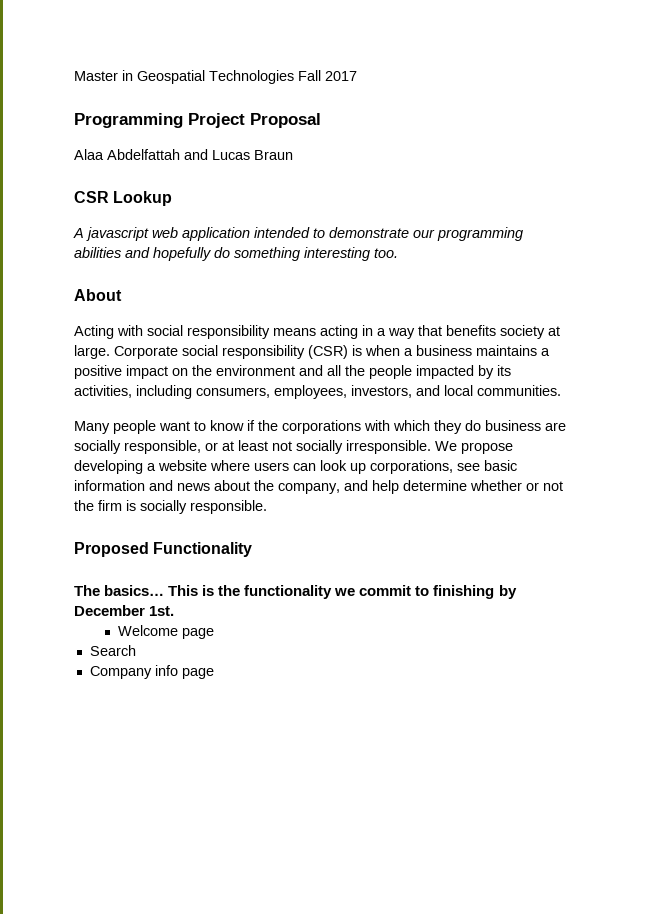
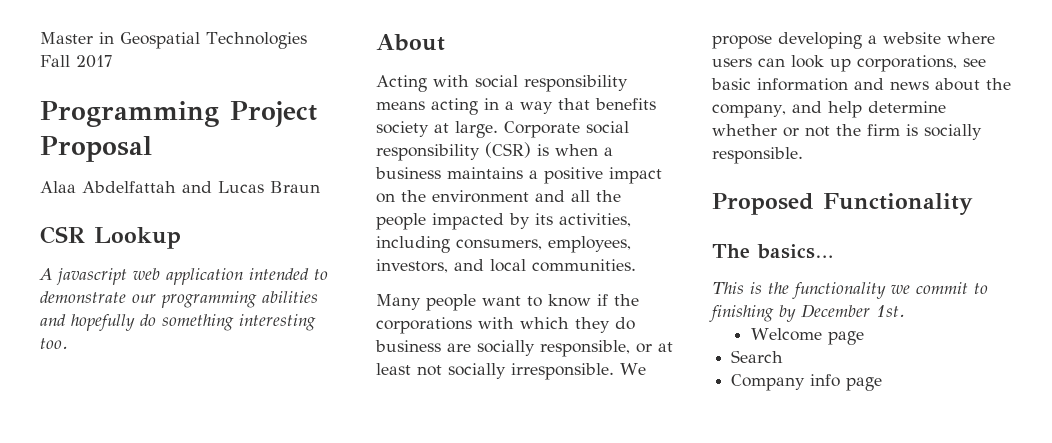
- The basics… This is the functionality we commit to finishing by December 1st.
+ The basics…
+ This is the functionality we commit to finishing by December 1st.

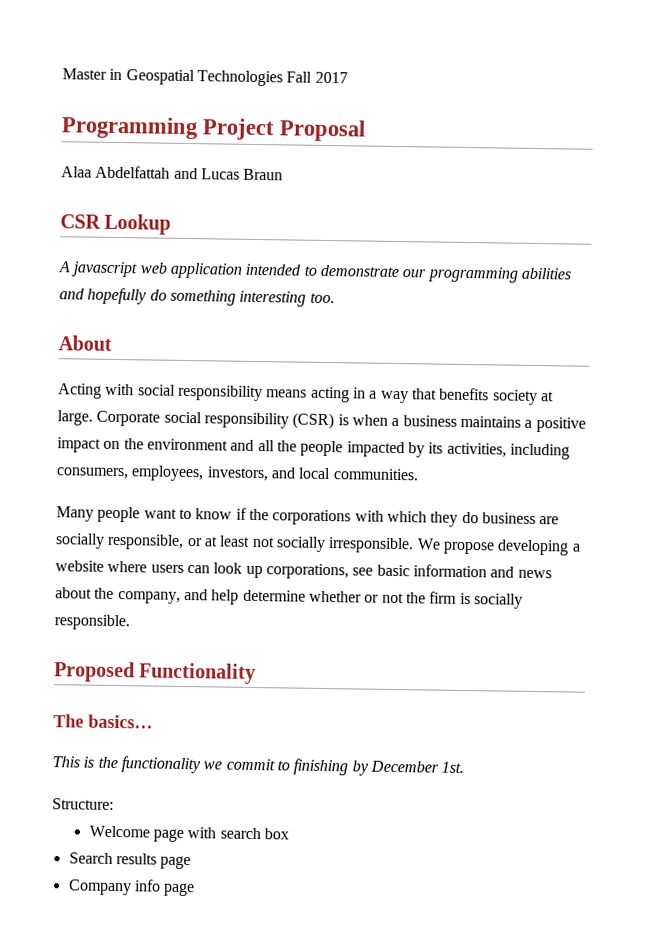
+ Structure:
- Welcome page
+ Welcome page with search box
- Search
+ Search results page

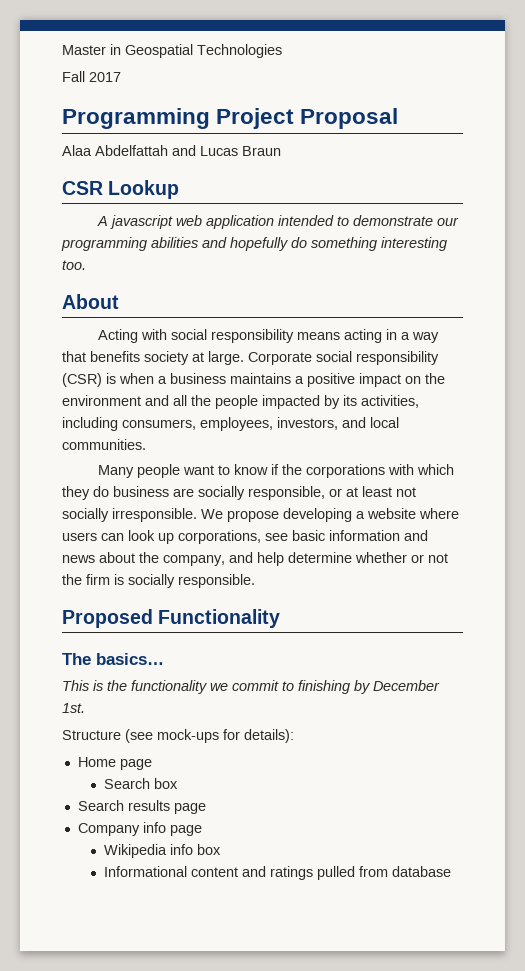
- Master in Geospatial Technologies Fall 2017
+ Master in Geospatial Technologies
+ Fall 2017
- Structure:
- Welcome page with search box
+ Structure (see mock-ups for details):
+ Home page
+ Search box
+ Wikipedia info box
+ Informational content and ratings pulled from database

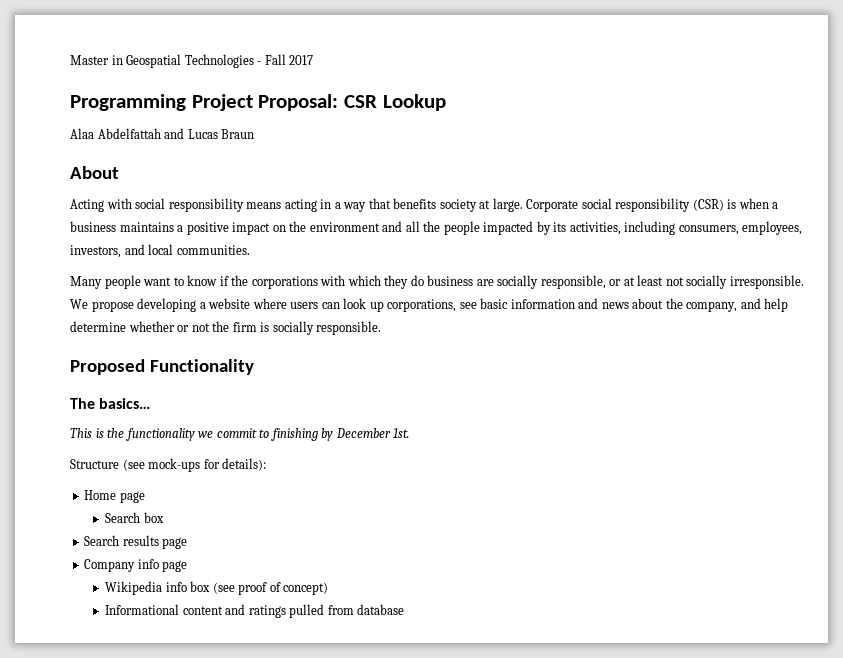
- Master in Geospatial Technologies
- Fall 2017
+ Master in Geospatial Technologies - Fall 2017
- Programming Project Proposal
+ Programming Project Proposal: CSR Lookup
- CSR Lookup
- A javascript web application intended to demonstrate our programming abilities and hopefully do something interesting too.
- Wikipedia info box
+ Wikipedia info box (see proof of concept)

